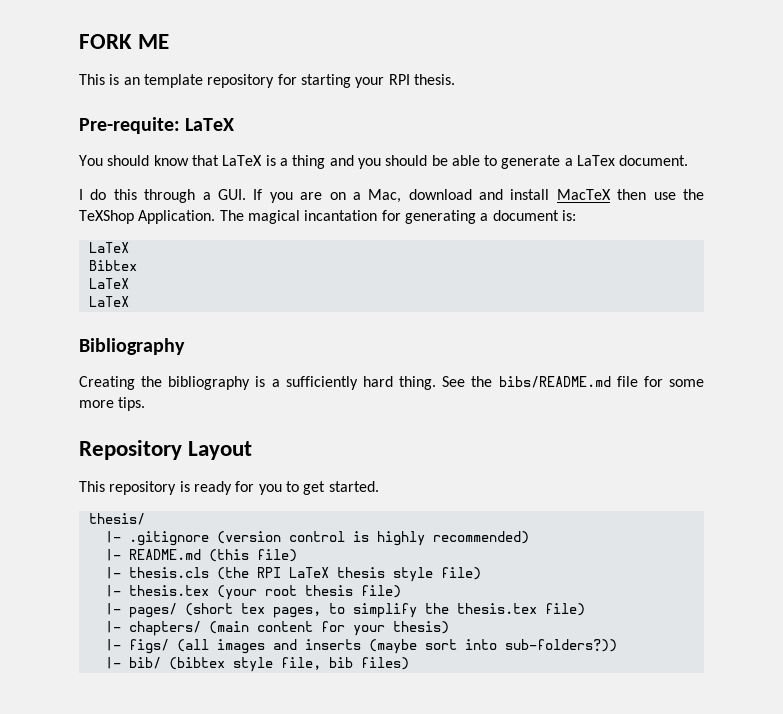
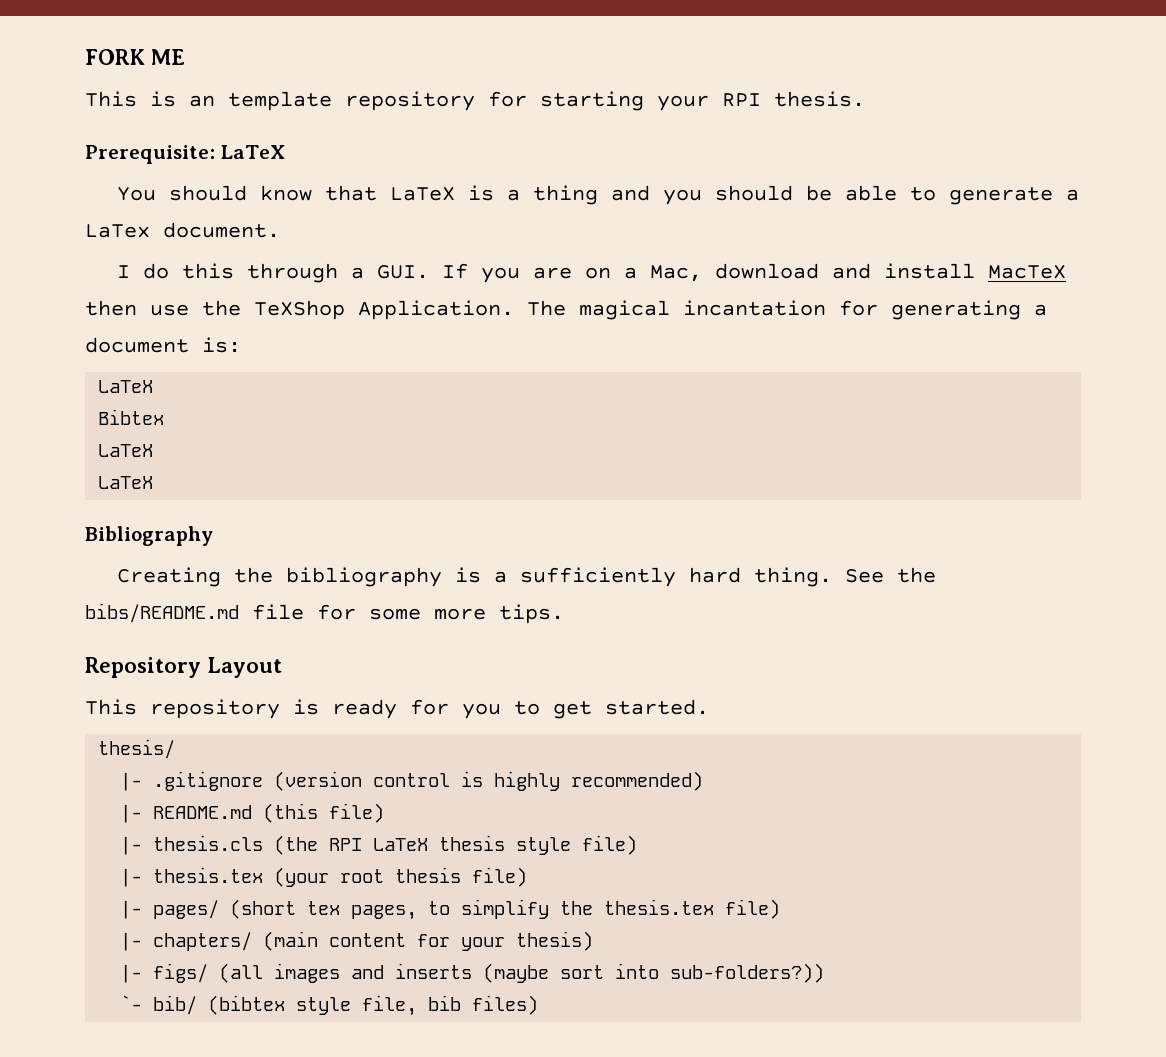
- Pre-requite: LaTeX
+ Prerequisite: LaTeX
- |- bib/ (bibtex style file, bib files)
+ `- bib/ (bibtex style file, bib files)

